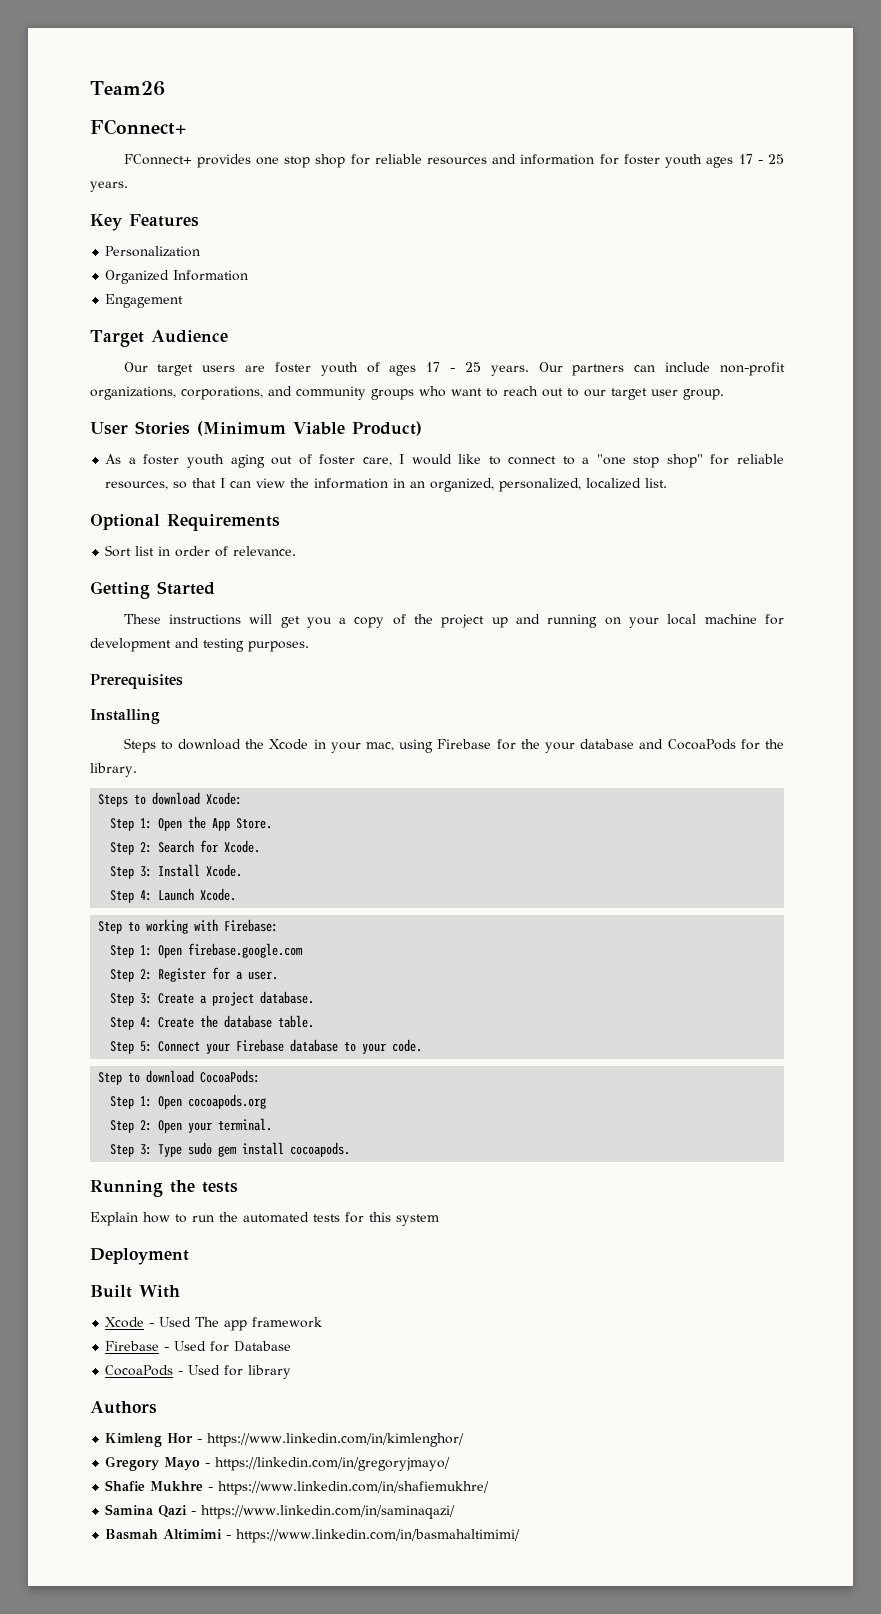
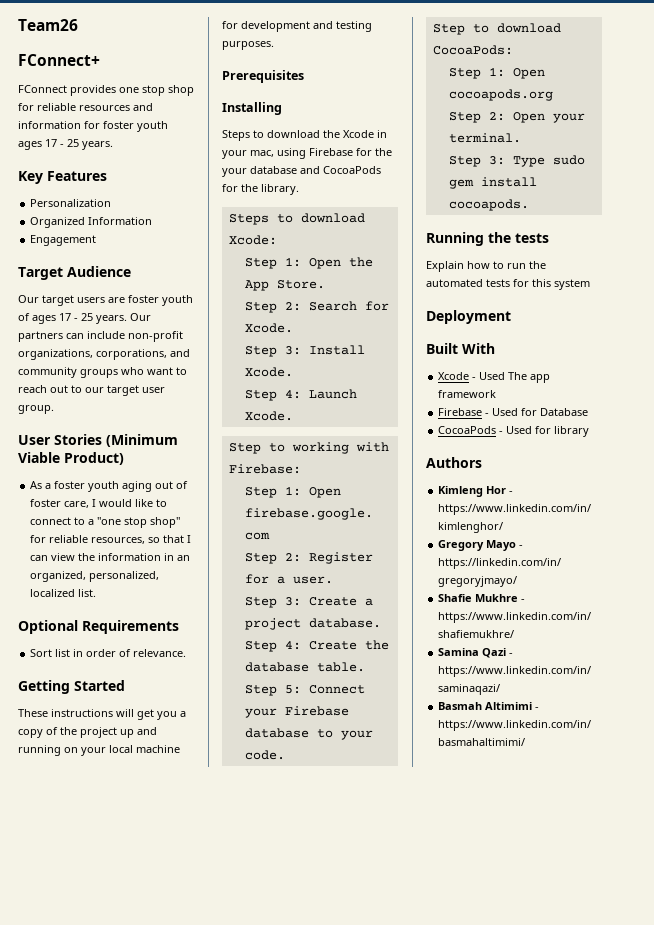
- FConnect+ provides one stop shop for reliable resources and information for foster youth ages 17 - 25 years.
+ FConnect provides one stop shop for reliable resources and information for foster youth ages 17 - 25 years.

